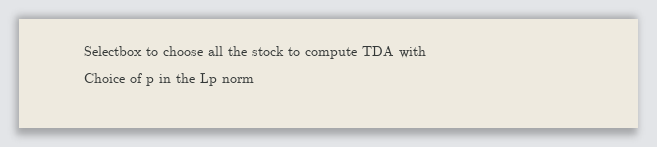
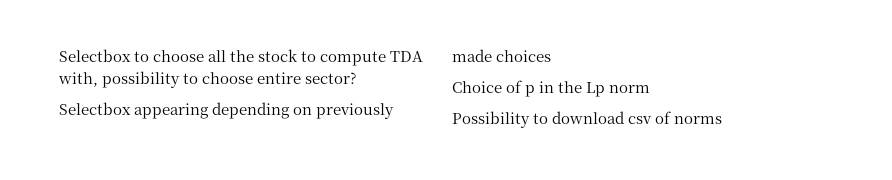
- Selectbox to choose all the stock to compute TDA with
+ Selectbox to choose all the stock to compute TDA with, possibility to choose entire sector?
+ Selectbox appearing depending on previously made choices
+ Possibility to download csv of norms

